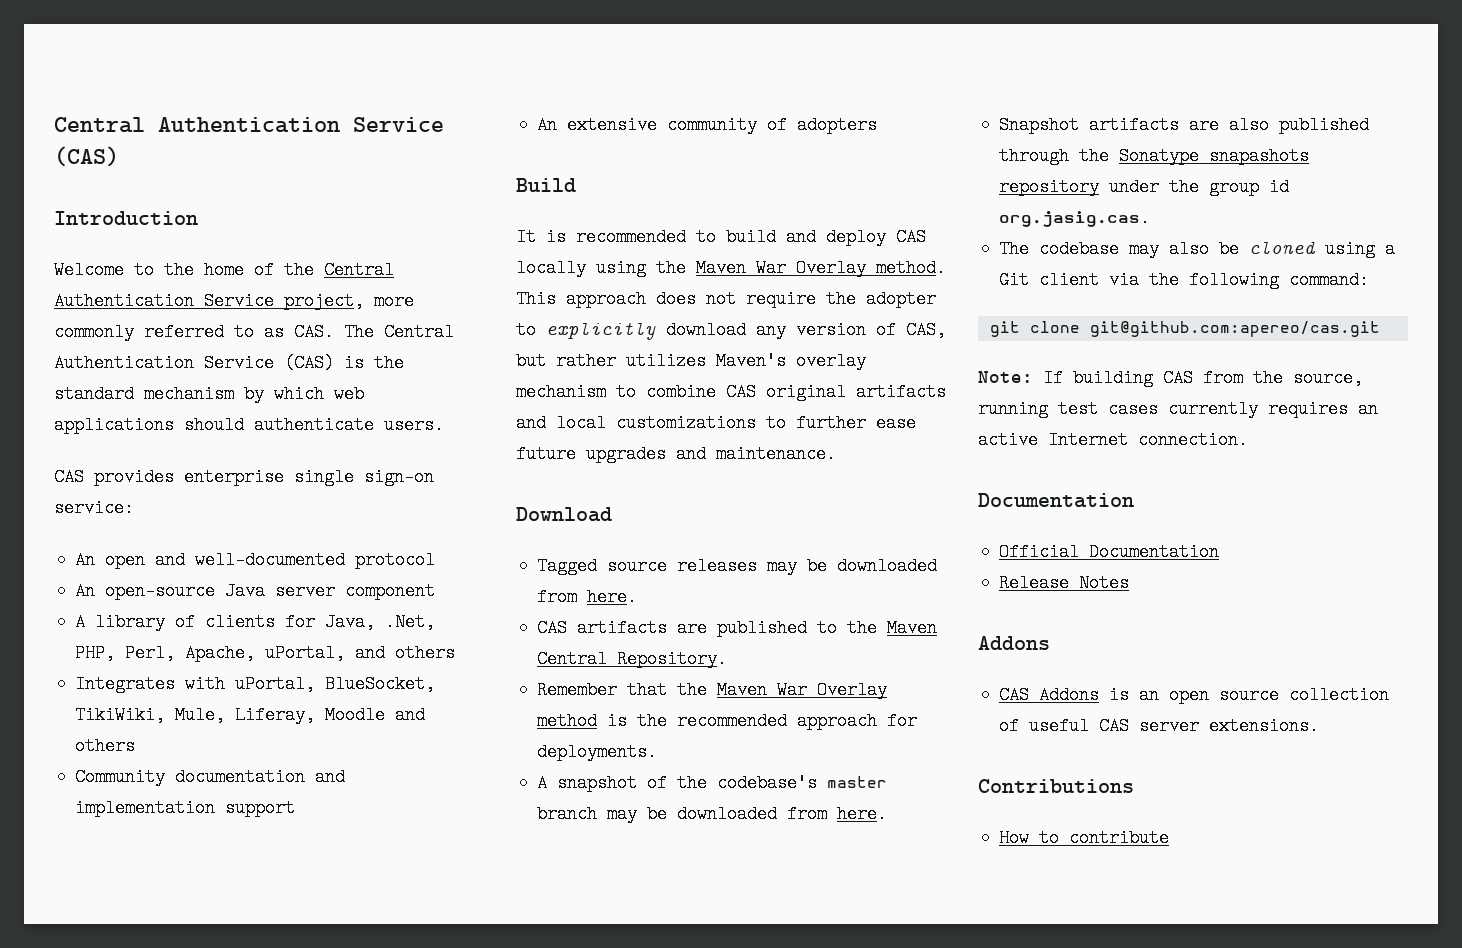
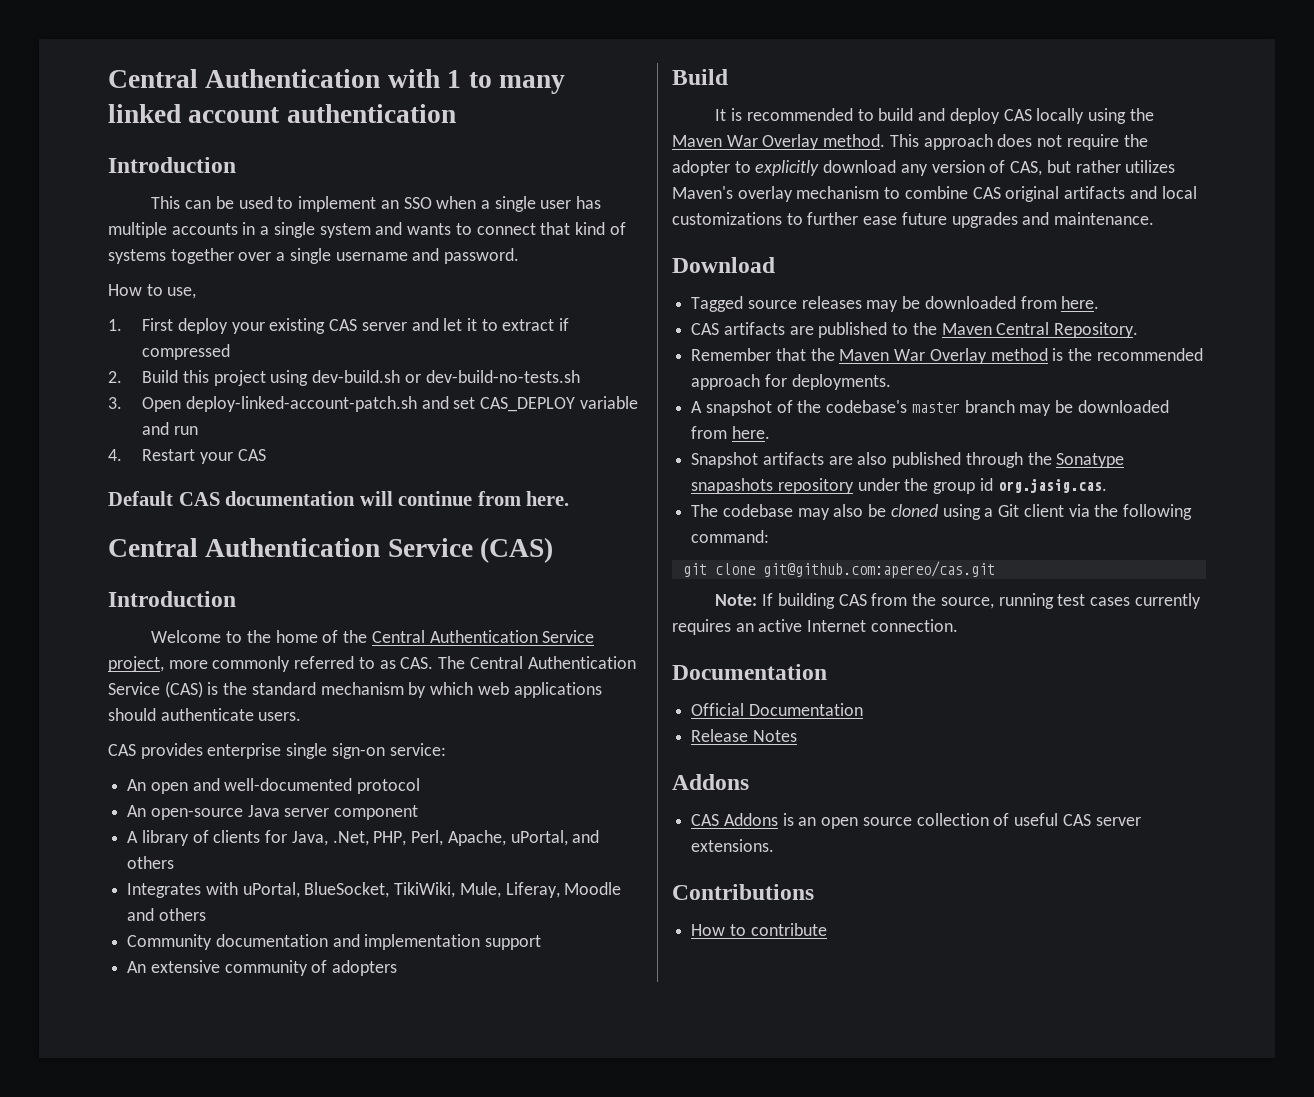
+ Central Authentication with 1 to many linked account authentication
+ Introduction
+ This can be used to implement an SSO when a single user has multiple accounts in a single system and wants to connect that kind of systems together over a single username and password.
+ How to use,
+ 1. First deploy your existing CAS server and let it to extract if compressed
+ 2. Build this project using dev-build.sh or dev-build-no-tests.sh
+ 3. Open deploy-linked-account-patch.sh and set CAS_DEPLOY variable and run
+ 4. Restart your CAS
+ Default CAS documentation will continue from here.

